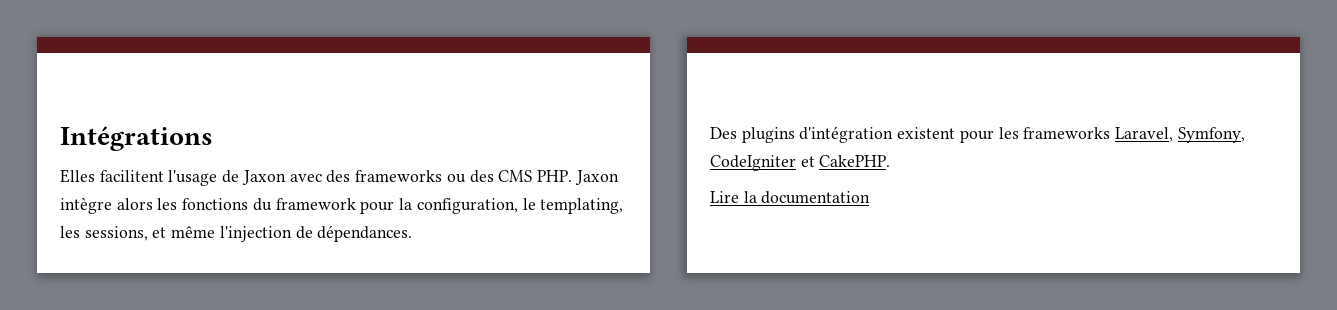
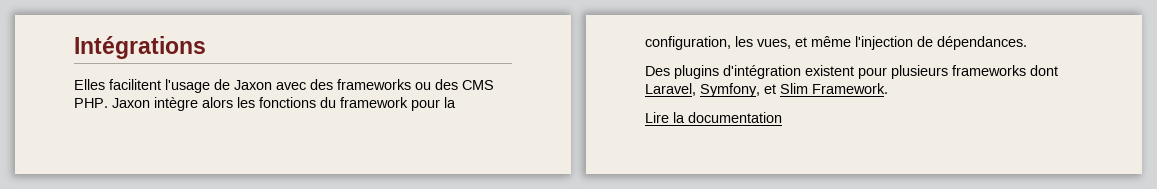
- Elles facilitent l'usage de Jaxon avec des frameworks ou des CMS PHP. Jaxon intègre alors les fonctions du framework pour la configuration, le templating, les sessions, et même l'injection de dépendances.
+ Elles facilitent l'usage de Jaxon avec des frameworks ou des CMS PHP. Jaxon intègre alors les fonctions du framework pour la configuration, les vues, et même l'injection de dépendances.
- Des plugins d'intégration existent pour les frameworks Laravel, Symfony, CodeIgniter et CakePHP.
+ Des plugins d'intégration existent pour plusieurs frameworks dont Laravel, Symfony, et Slim Framework.

